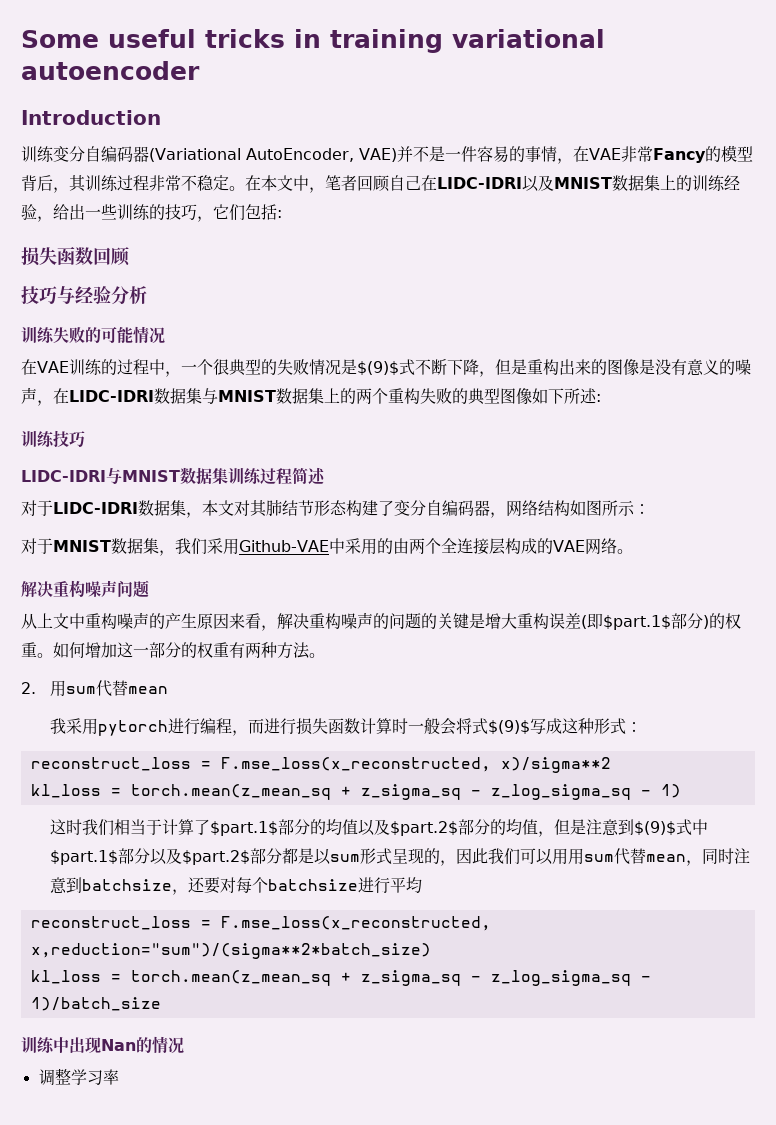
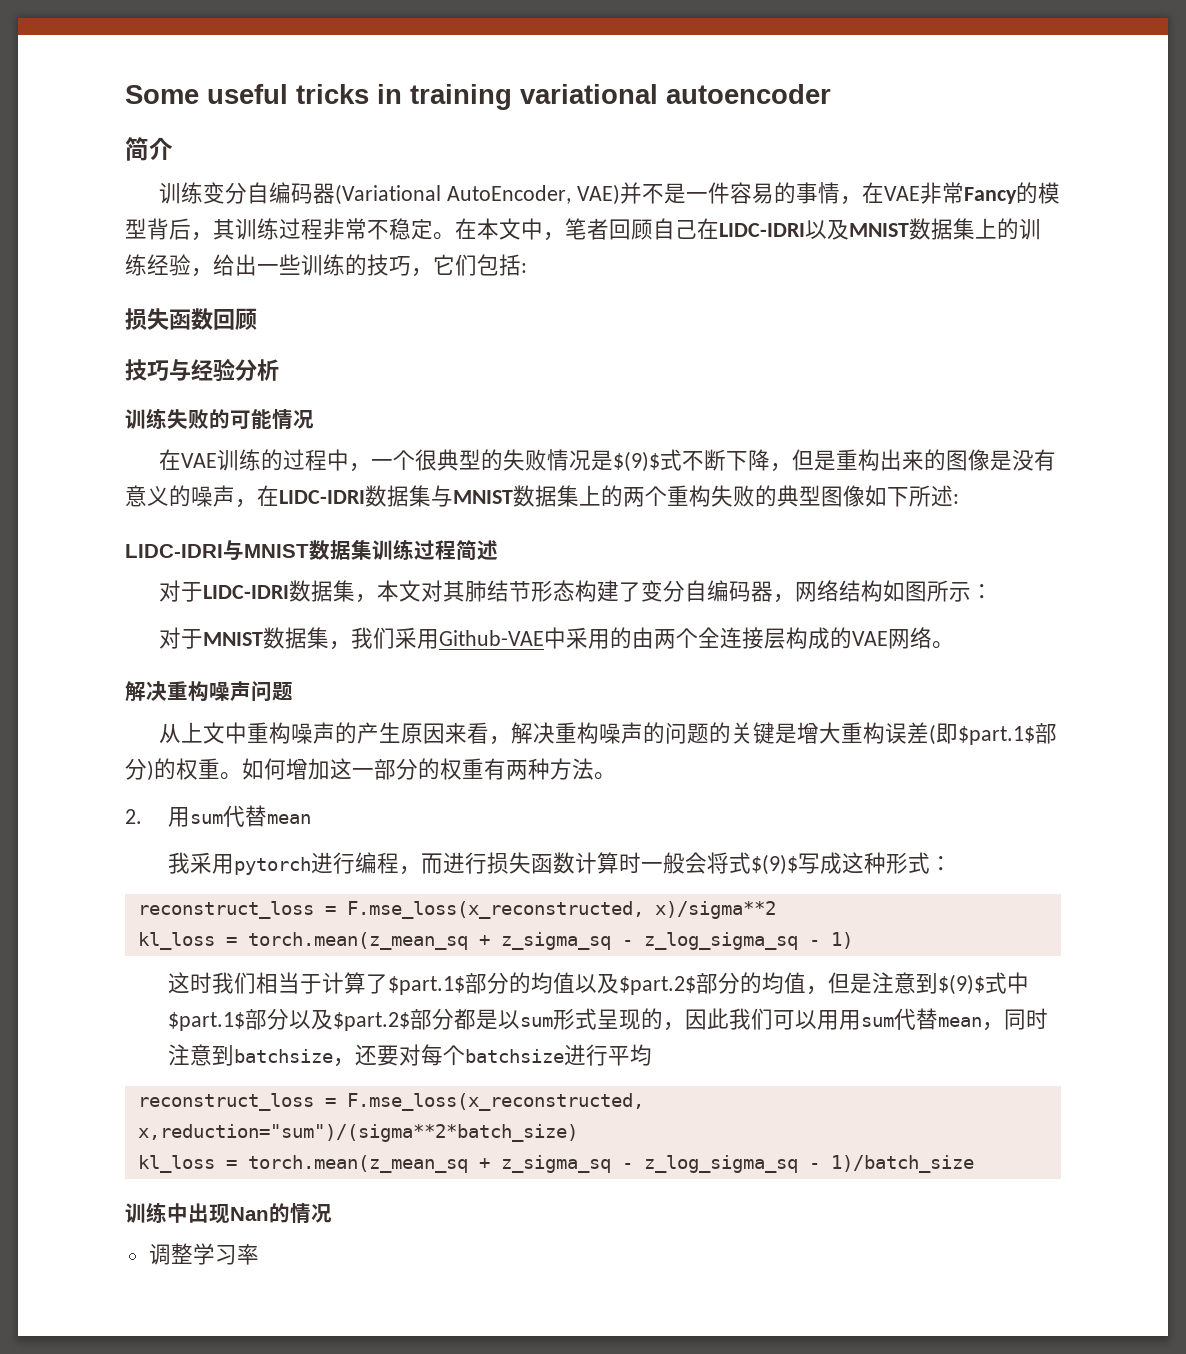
- Introduction
+ 简介
- 训练技巧

